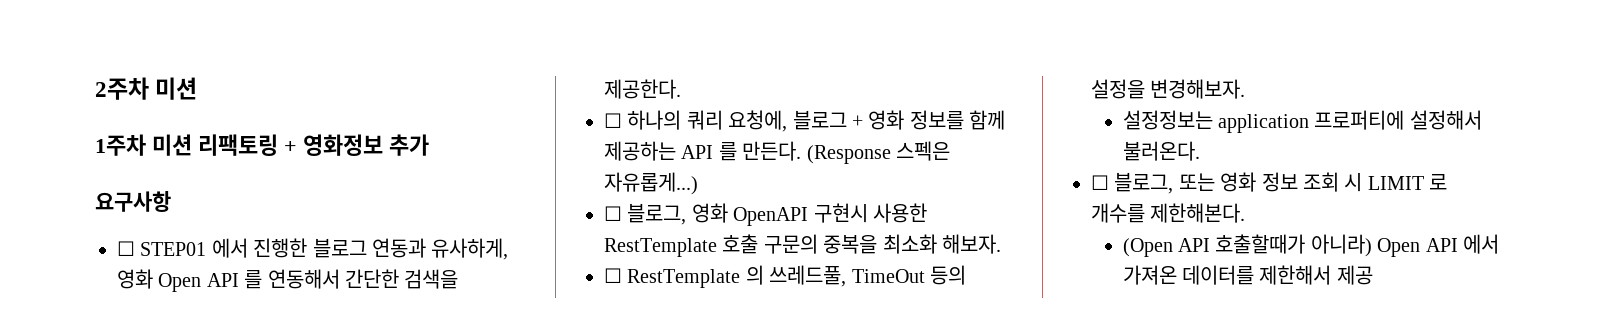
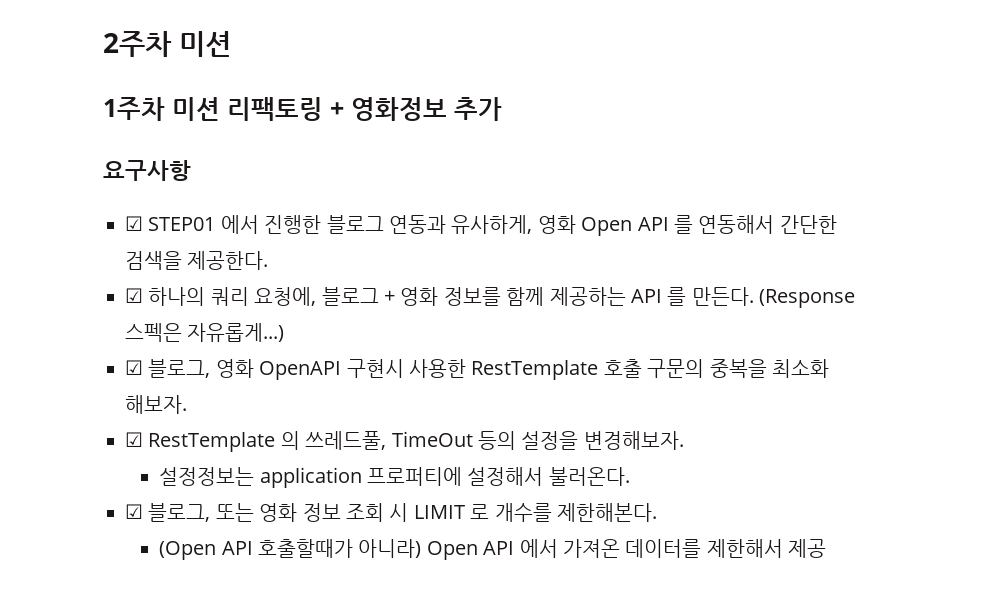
- ☐ STEP01 에서 진행한 블로그 연동과 유사하게, 영화 Open API 를 연동해서 간단한 검색을 제공한다.
+ ☑ STEP01 에서 진행한 블로그 연동과 유사하게, 영화 Open API 를 연동해서 간단한 검색을 제공한다.
- ☐ 하나의 쿼리 요청에, 블로그 + 영화 정보를 함께 제공하는 API 를 만든다.
+ ☑ 하나의 쿼리 요청에, 블로그 + 영화 정보를 함께 제공하는 API 를 만든다.
- ☐ 블로그, 영화 OpenAPI 구현시 사용한 RestTemplate 호출 구문의 중복을 최소화 해보자.
+ ☑ 블로그, 영화 OpenAPI 구현시 사용한 RestTemplate 호출 구문의 중복을 최소화 해보자.
- ☐ RestTemplate 의 쓰레드풀, TimeOut 등의 설정을 변경해보자.
+ ☑ RestTemplate 의 쓰레드풀, TimeOut 등의 설정을 변경해보자.
- ☐ 블로그, 또는 영화 정보 조회 시 LIMIT 로 개수를 제한해본다.
+ ☑ 블로그, 또는 영화 정보 조회 시 LIMIT 로 개수를 제한해본다.

